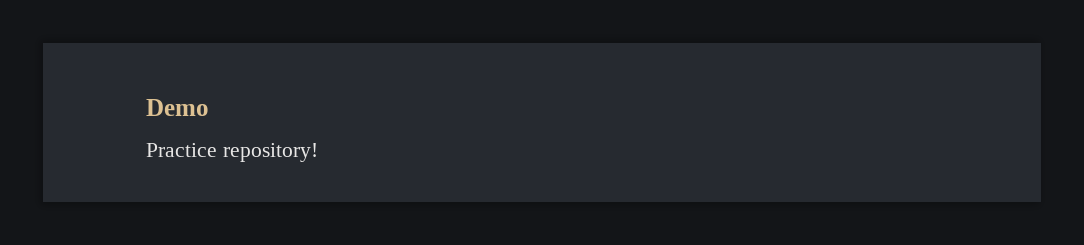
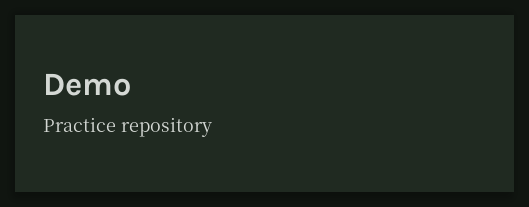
- Practice repository!
+ Practice repository

